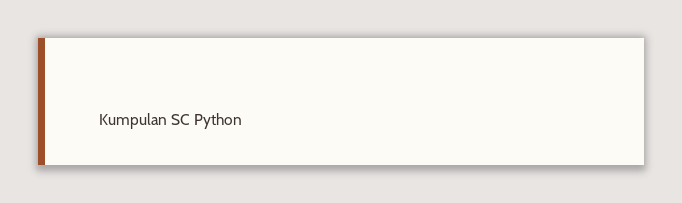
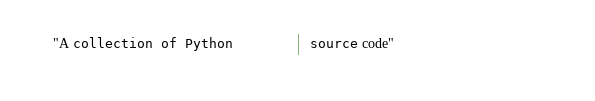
- Kumpulan SC Python
+ "A collection of Python source code"

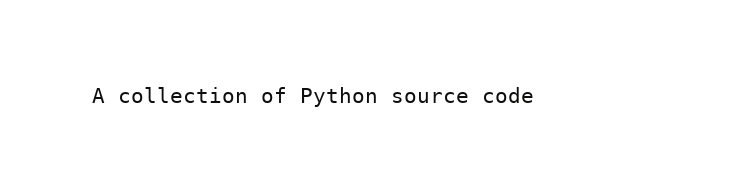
- "A collection of Python source code"
+ A collection of Python source code

